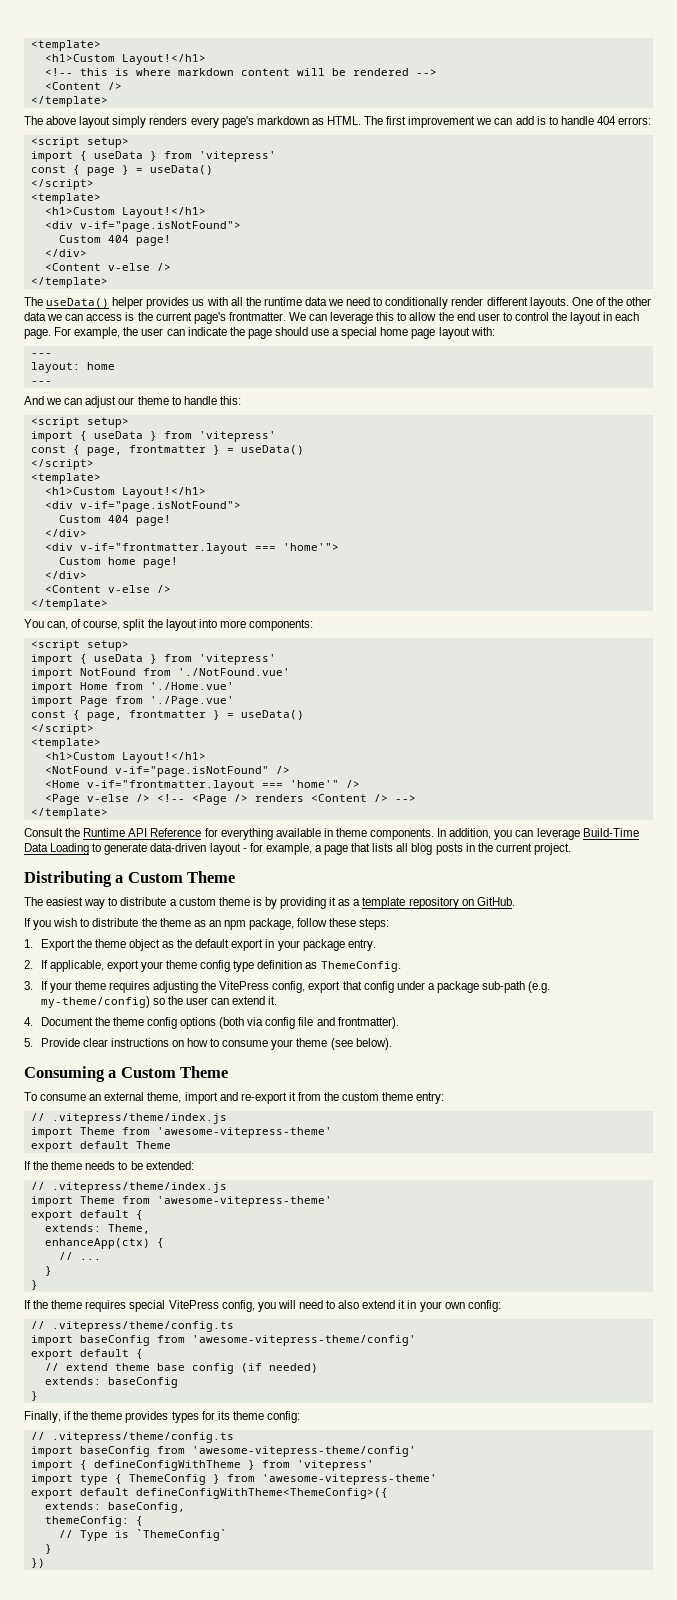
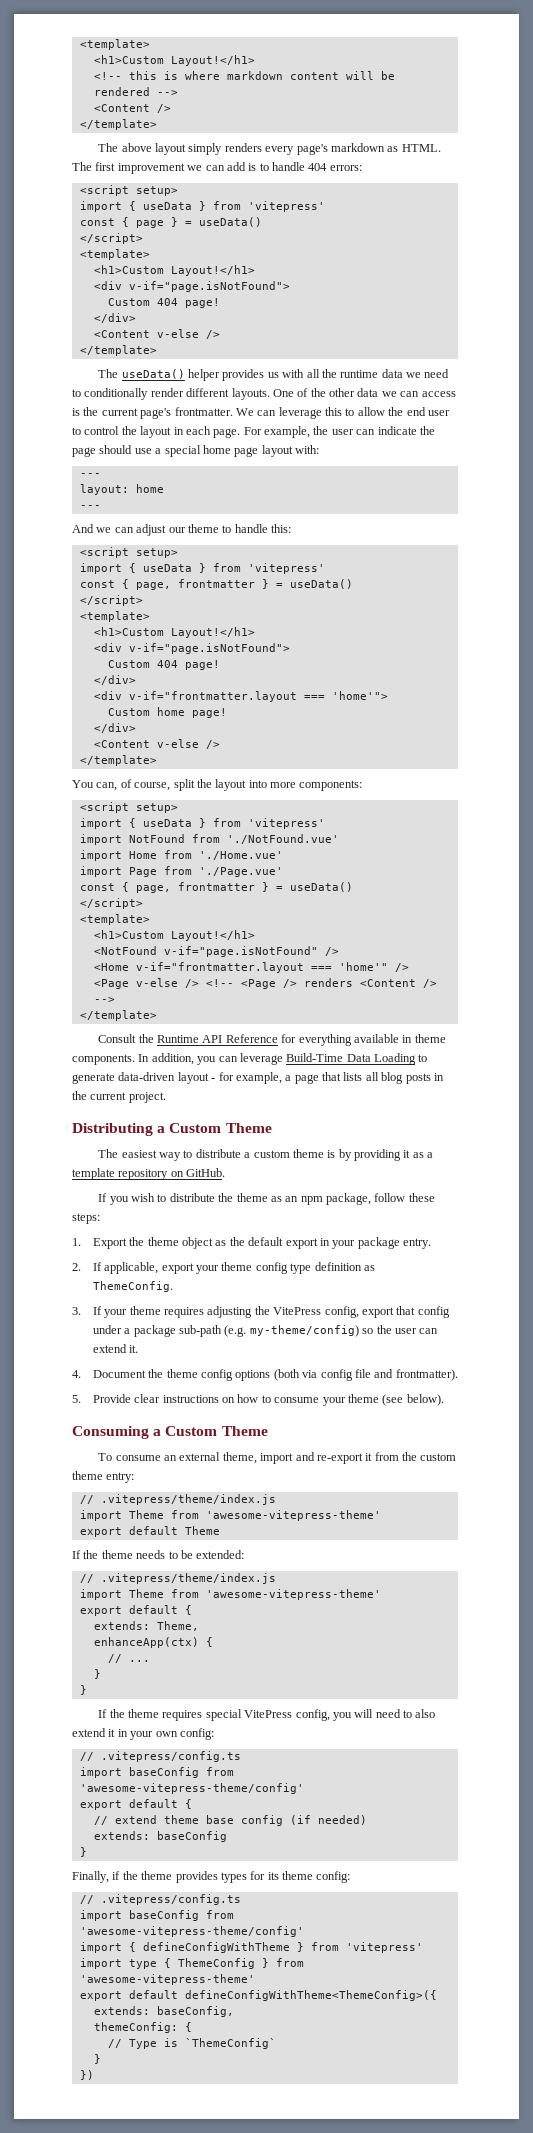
  If the theme requires special VitePress config, you will need to also extend it in your own config:
- // .vitepress/theme/config.ts
+ // .vitepress/config.ts
  Finally, if the theme provides types for its theme config:
- // .vitepress/theme/config.ts
+ // .vitepress/config.ts

